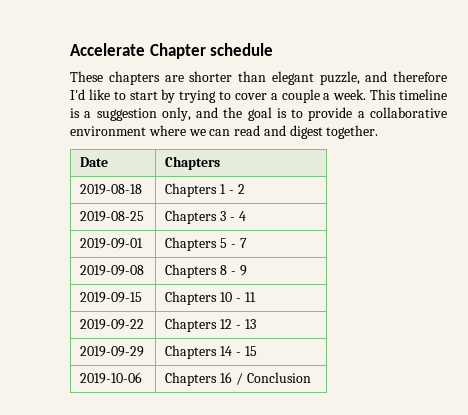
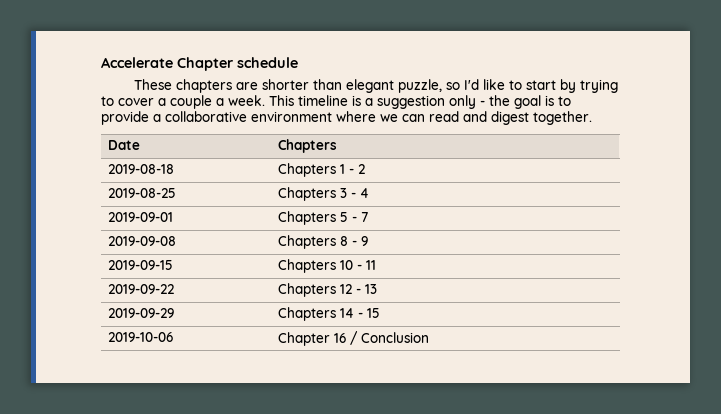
- These chapters are shorter than elegant puzzle, and therefore I'd like to start by trying to cover a couple a week.
+ These chapters are shorter than elegant puzzle, so I'd like to start by trying to cover a couple a week.
- This timeline is a suggestion only, and the goal is to provide a collaborative environment where we can read and digest together.
+ This timeline is a suggestion only - the goal is to provide a collaborative environment where we can read and digest together.
- 2019-10-06 | Chapters 16 / Conclusion
+ 2019-10-06 | Chapter 16 / Conclusion

